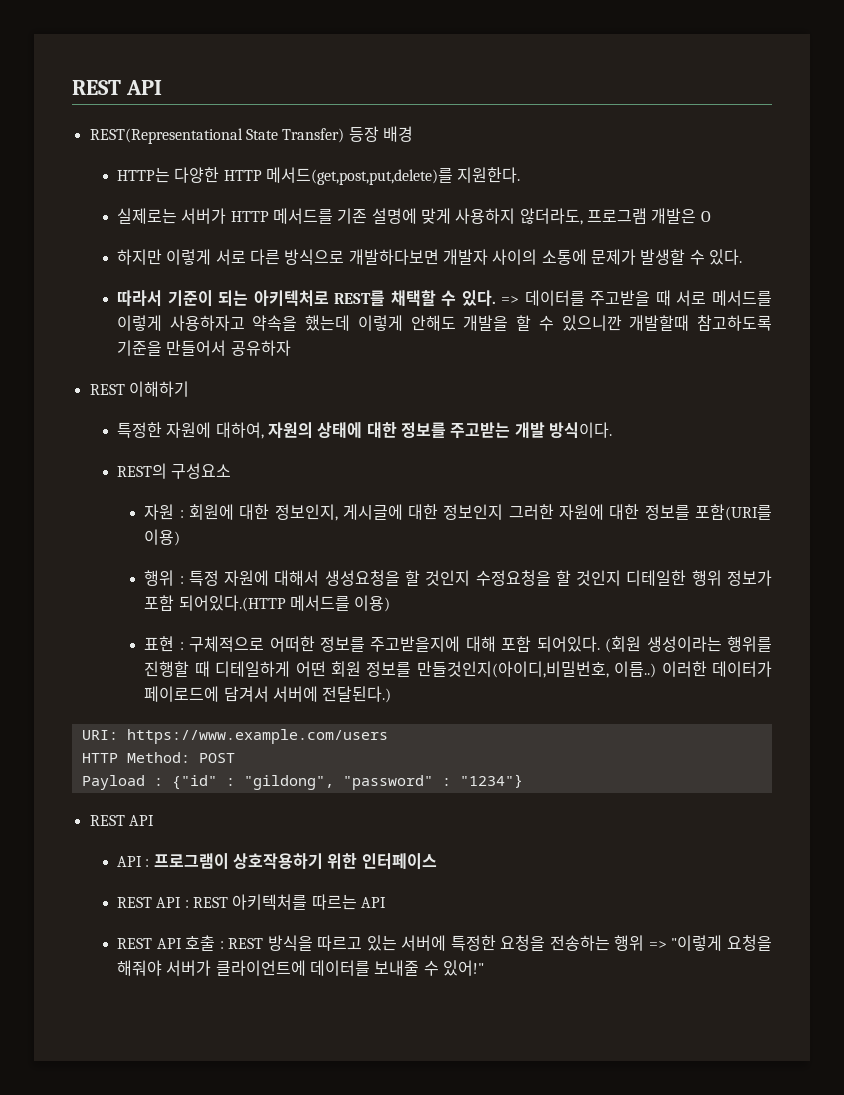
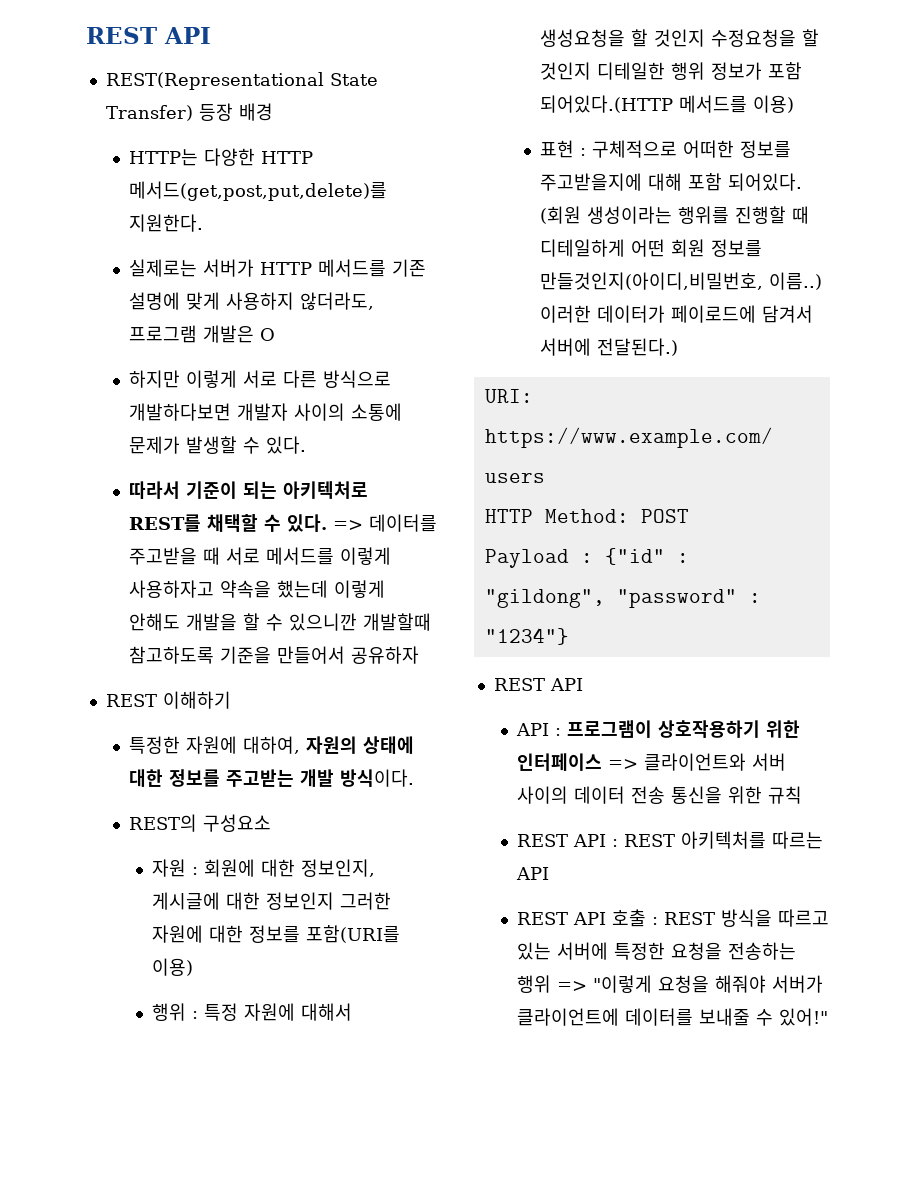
- API : 프로그램이 상호작용하기 위한 인터페이스
+ API : 프로그램이 상호작용하기 위한 인터페이스 => 클라이언트와 서버 사이의 데이터 전송 통신을 위한 규칙

